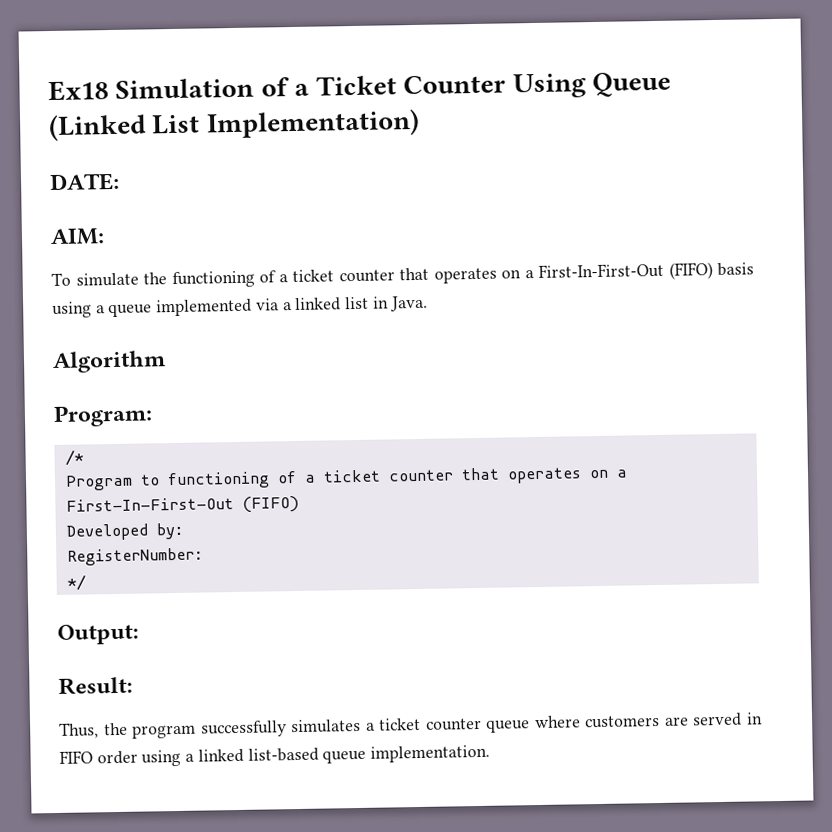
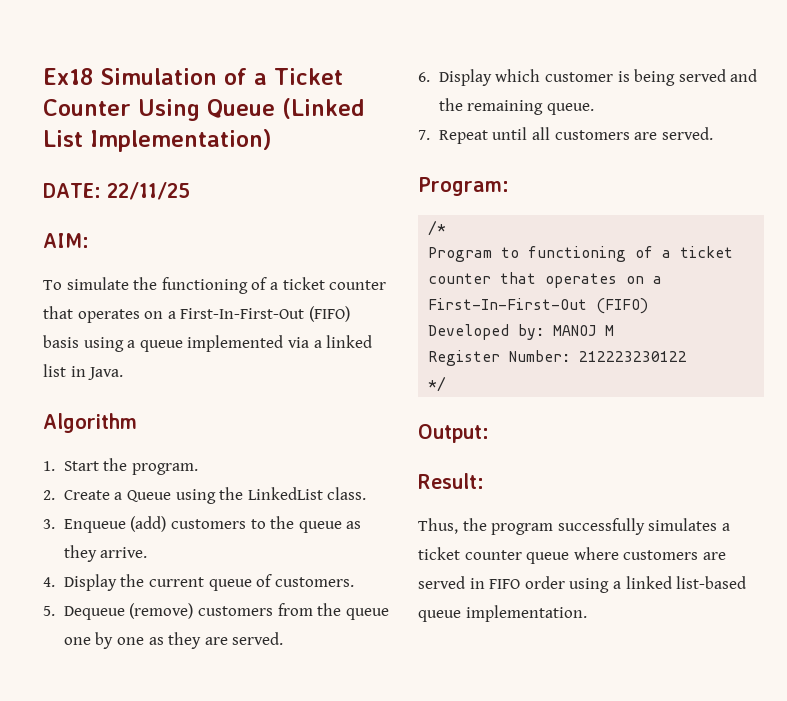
- DATE:
+ DATE: 22/11/25
+ 1. Start the program.
+ 2. Create a Queue using the LinkedList class.
+ 3. Enqueue (add) customers to the queue as they arrive.
+ 4. Display the current queue of customers.
+ 5. Dequeue (remove) customers from the queue one by one as they are served.
+ 6. Display which customer is being served and the remaining queue.
+ 7. Repeat until all customers are served.
- Developed by:
- RegisterNumber:
+ Developed by: MANOJ M
+ Register Number: 212223230122

